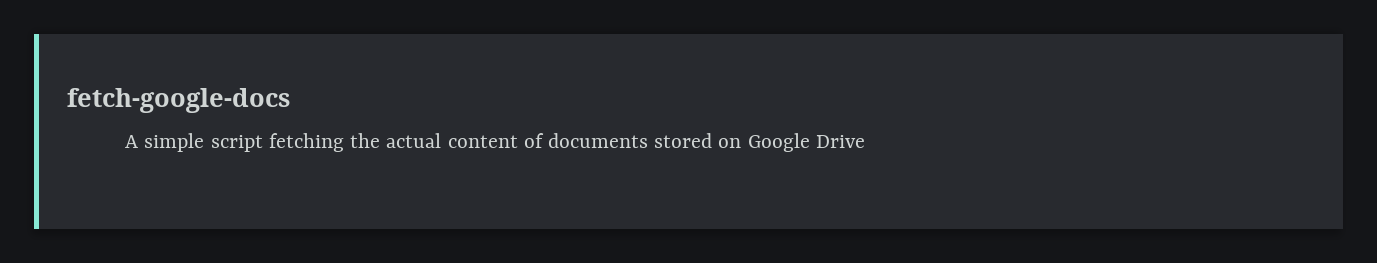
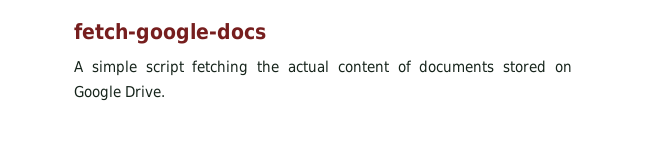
- A simple script fetching the actual content of documents stored on Google Drive
+ A simple script fetching the actual content of documents stored on Google Drive.

